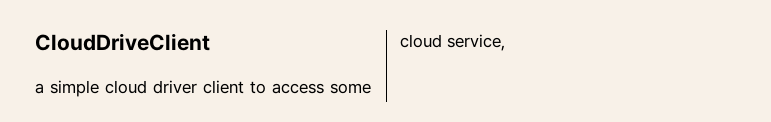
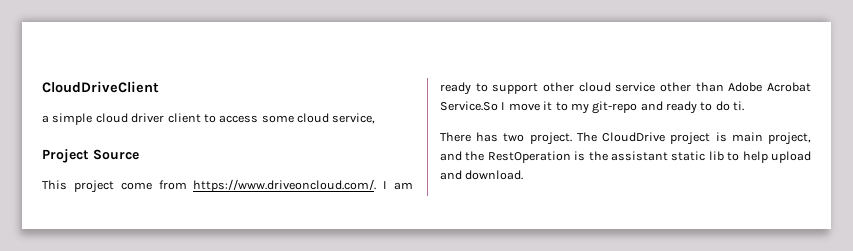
+ Project Source
+ This project come from https://www.driveoncloud.com/. I am ready to support other cloud service other than Adobe Acrobat Service.So I move it to my git-repo and ready to do ti.
+ There has two project. The CloudDrive project is main project, and the RestOperation is the assistant static lib to help upload and download.

